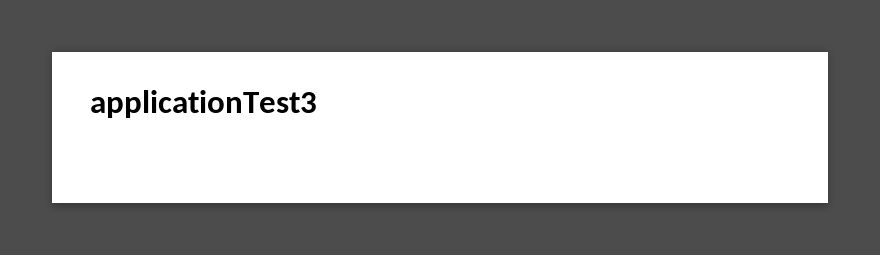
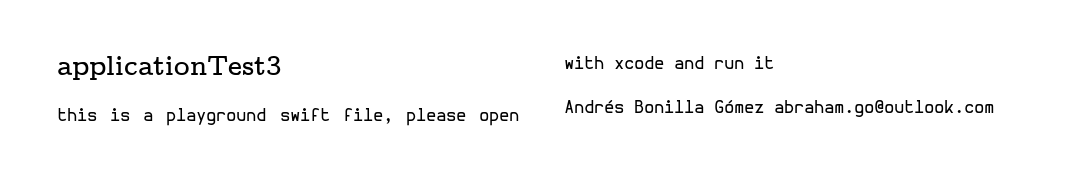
+ this is a playground swift file, please open with xcode and run it
+ Andrés Bonilla Gómez abraham.go@outlook.com

